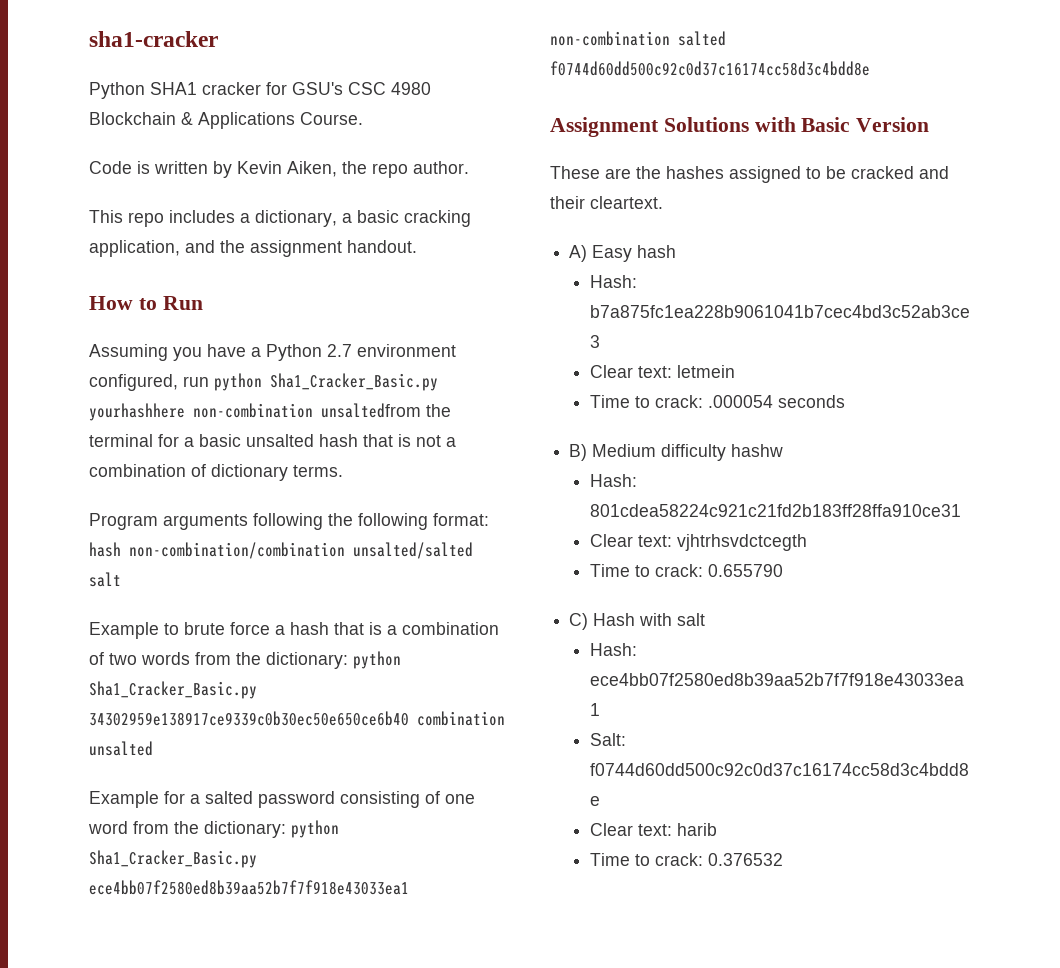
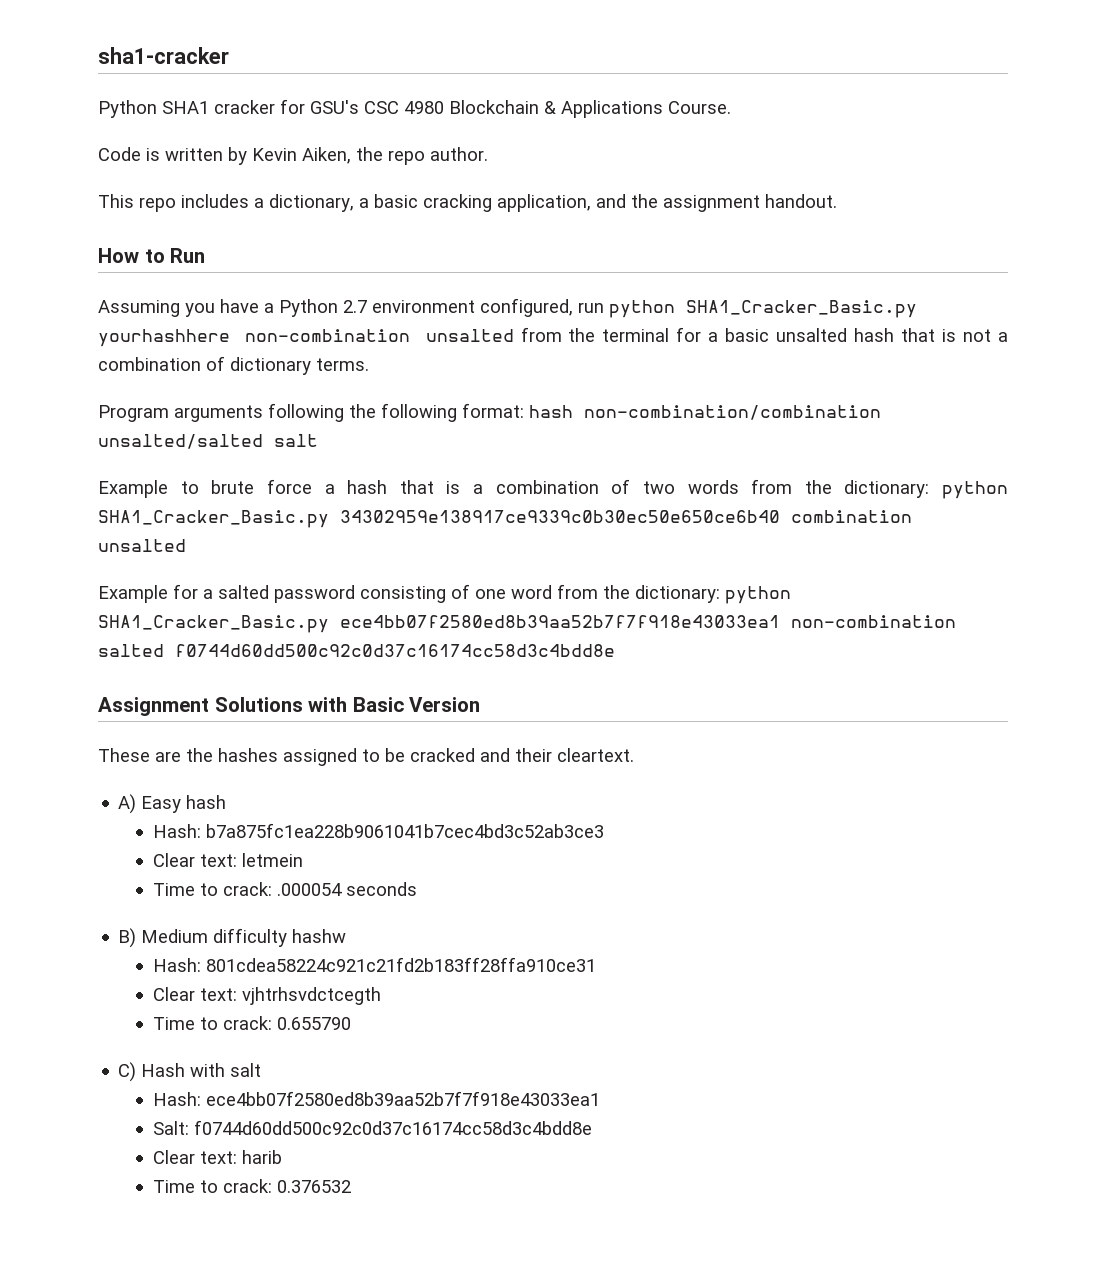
- Assuming you have a Python 2.7 environment configured, run python Sha1_Cracker_Basic.py yourhashhere non-combination unsaltedfrom the terminal for a basic unsalted hash that is not a combination of dictionary terms.
+ Assuming you have a Python 2.7 environment configured, run python SHA1_Cracker_Basic.py yourhashhere non-combination unsalted from the terminal for a basic unsalted hash that is not a combination of dictionary terms.
- Example to brute force a hash that is a combination of two words from the dictionary: python Sha1_Cracker_Basic.py 34302959e138917ce9339c0b30ec50e650ce6b40 combination unsalted
+ Example to brute force a hash that is a combination of two words from the dictionary: python SHA1_Cracker_Basic.py 34302959e138917ce9339c0b30ec50e650ce6b40 combination unsalted
- Example for a salted password consisting of one word from the dictionary: python Sha1_Cracker_Basic.py ece4bb07f2580ed8b39aa52b7f7f918e43033ea1 non-combination salted f0744d60dd500c92c0d37c16174cc58d3c4bdd8e
+ Example for a salted password consisting of one word from the dictionary: python SHA1_Cracker_Basic.py ece4bb07f2580ed8b39aa52b7f7f918e43033ea1 non-combination salted f0744d60dd500c92c0d37c16174cc58d3c4bdd8e

